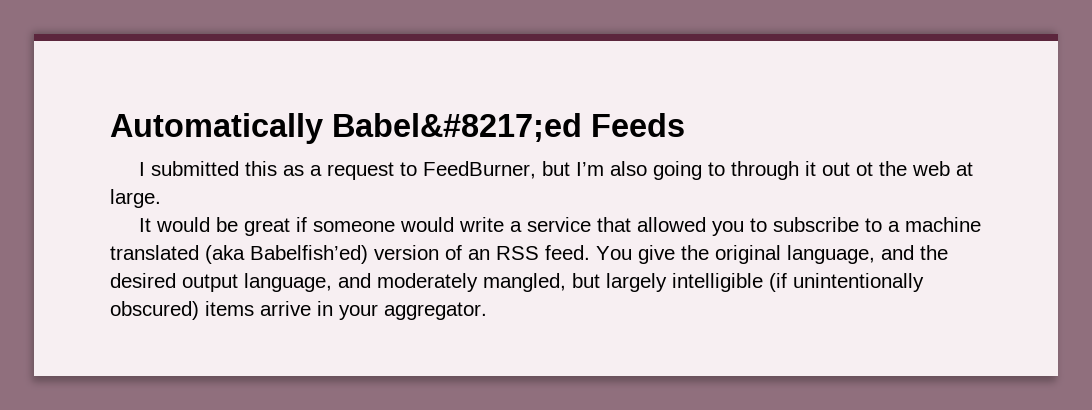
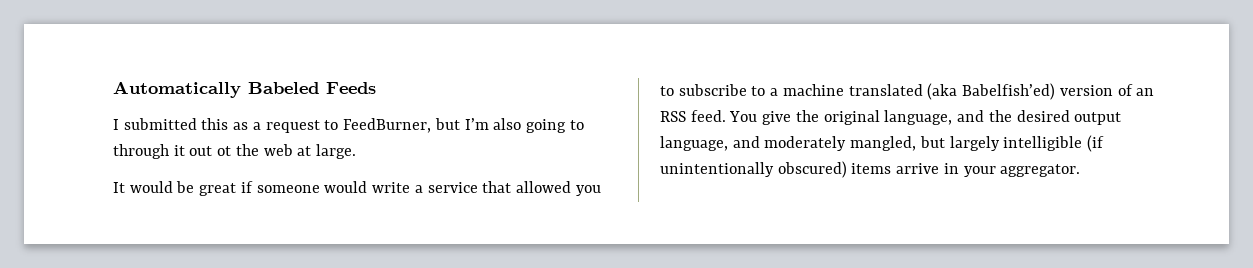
- Automatically Babel&#8217;ed Feeds
+ Automatically Babeled Feeds

